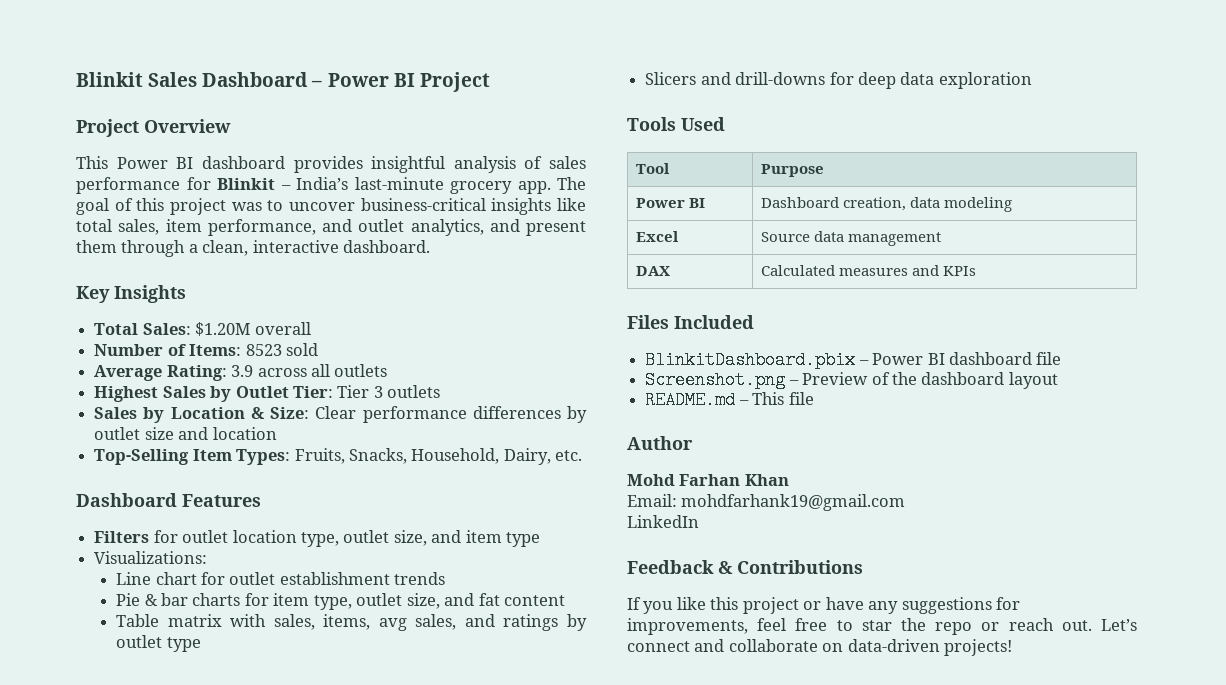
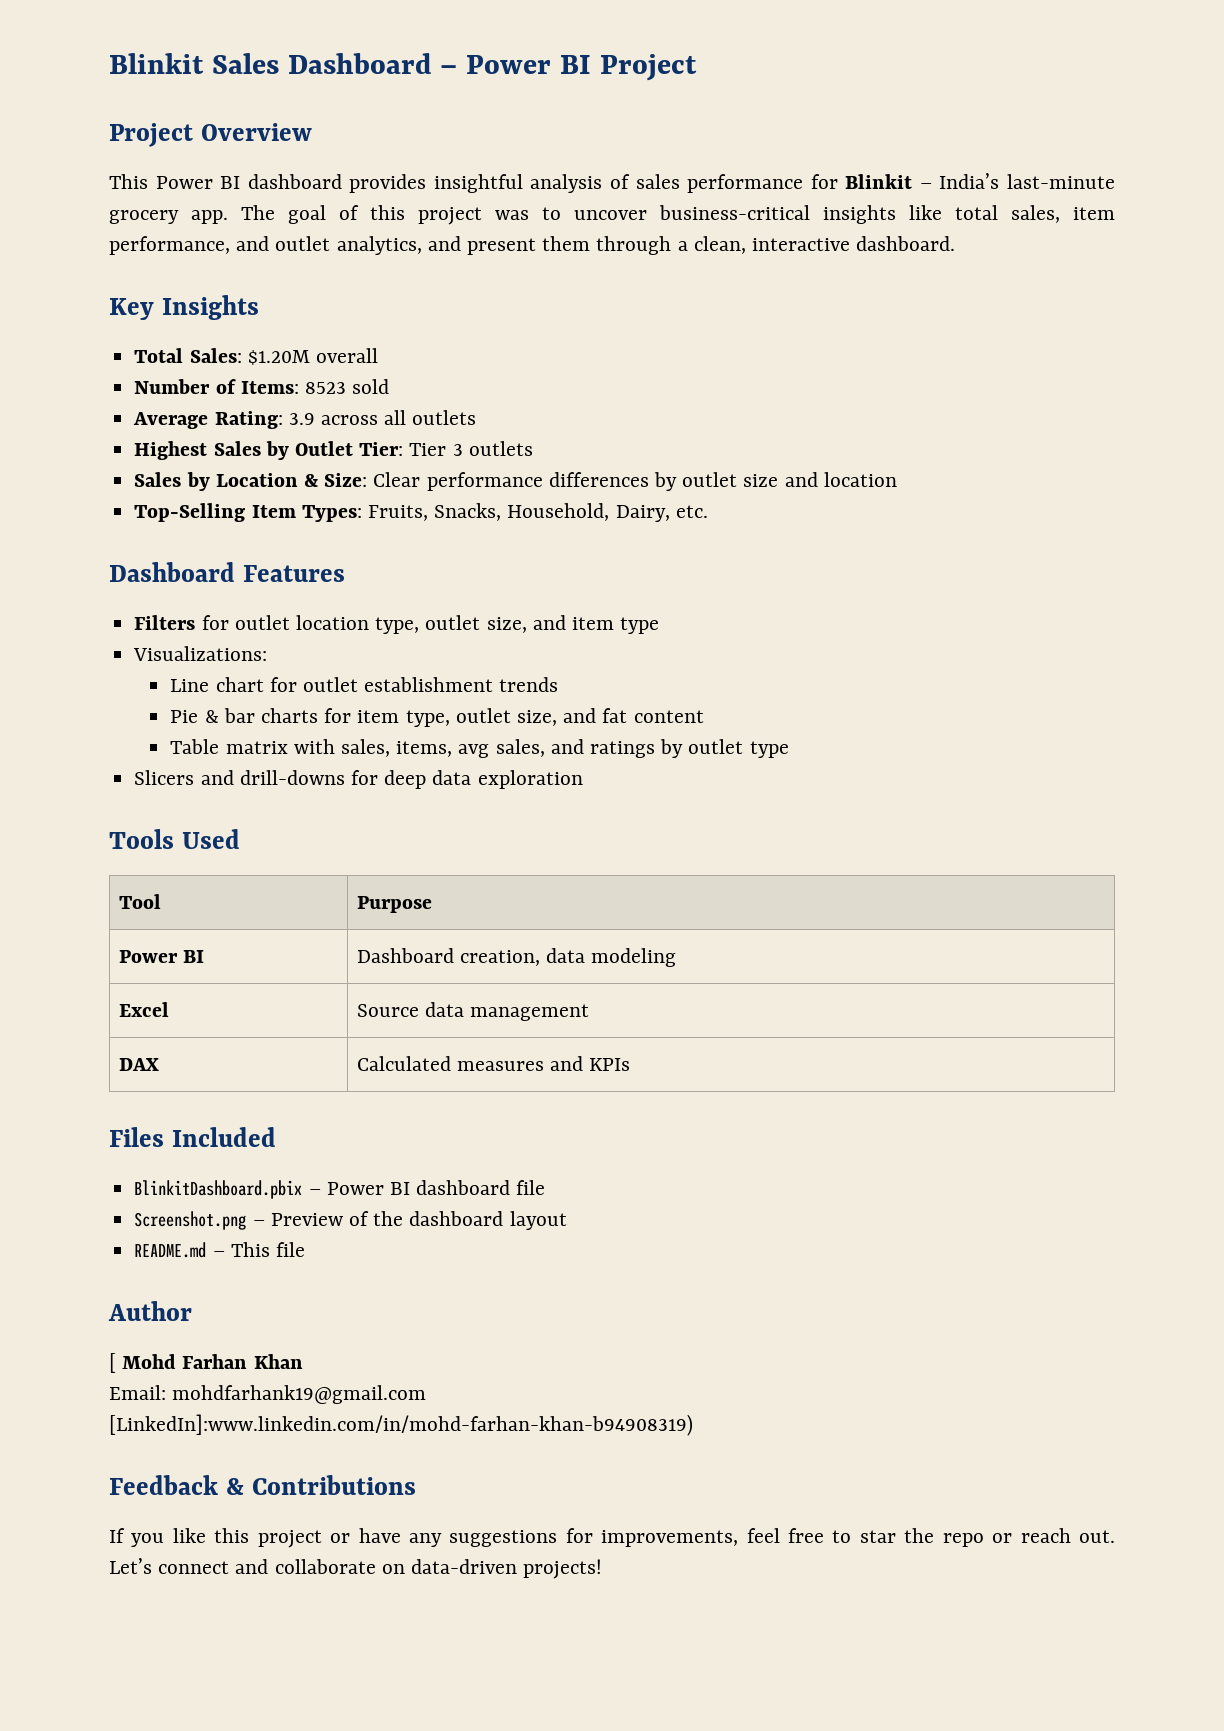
- Mohd Farhan Khan
+ [ Mohd Farhan Khan
- LinkedIn
+ [LinkedIn]:www.linkedin.com/in/mohd-farhan-khan-b94908319)

